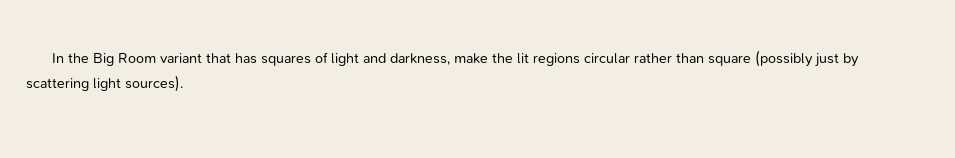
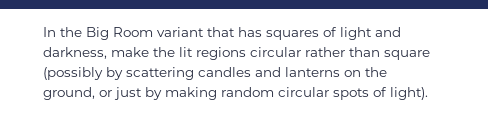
- In the Big Room variant that has squares of light and darkness, make the lit regions circular rather than square (possibly just by scattering light sources).
+ In the Big Room variant that has squares of light and darkness, make the lit regions circular rather than square (possibly by scattering candles and lanterns on the ground, or just by making random circular spots of light).

